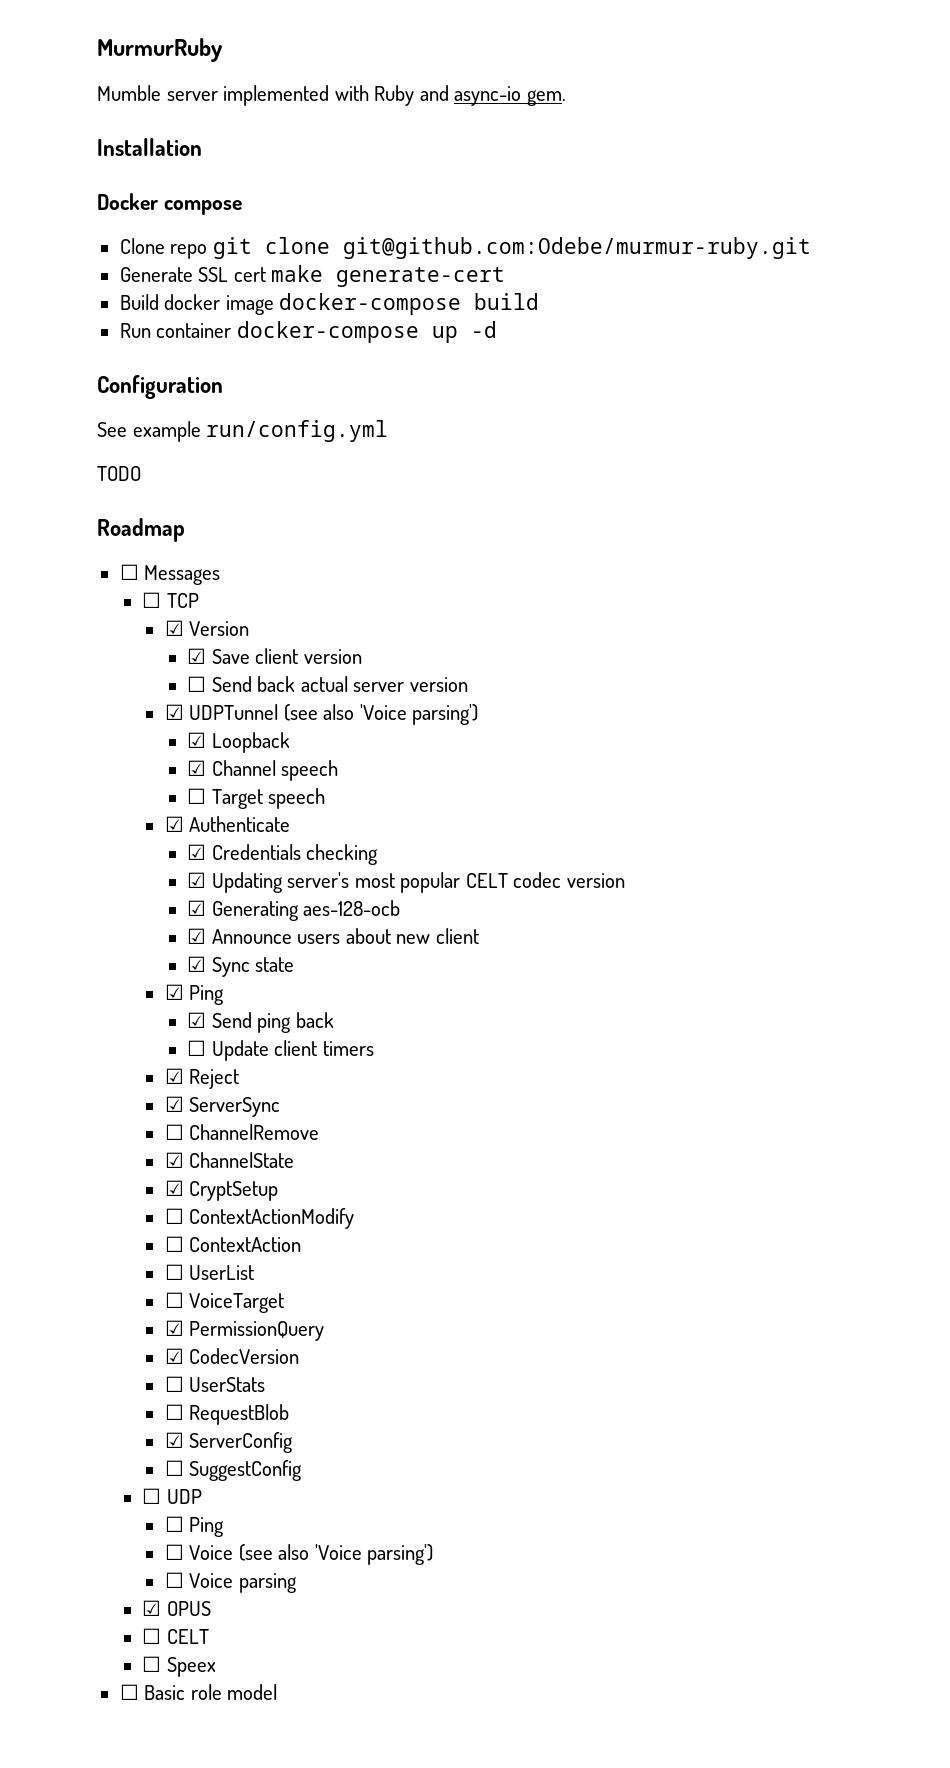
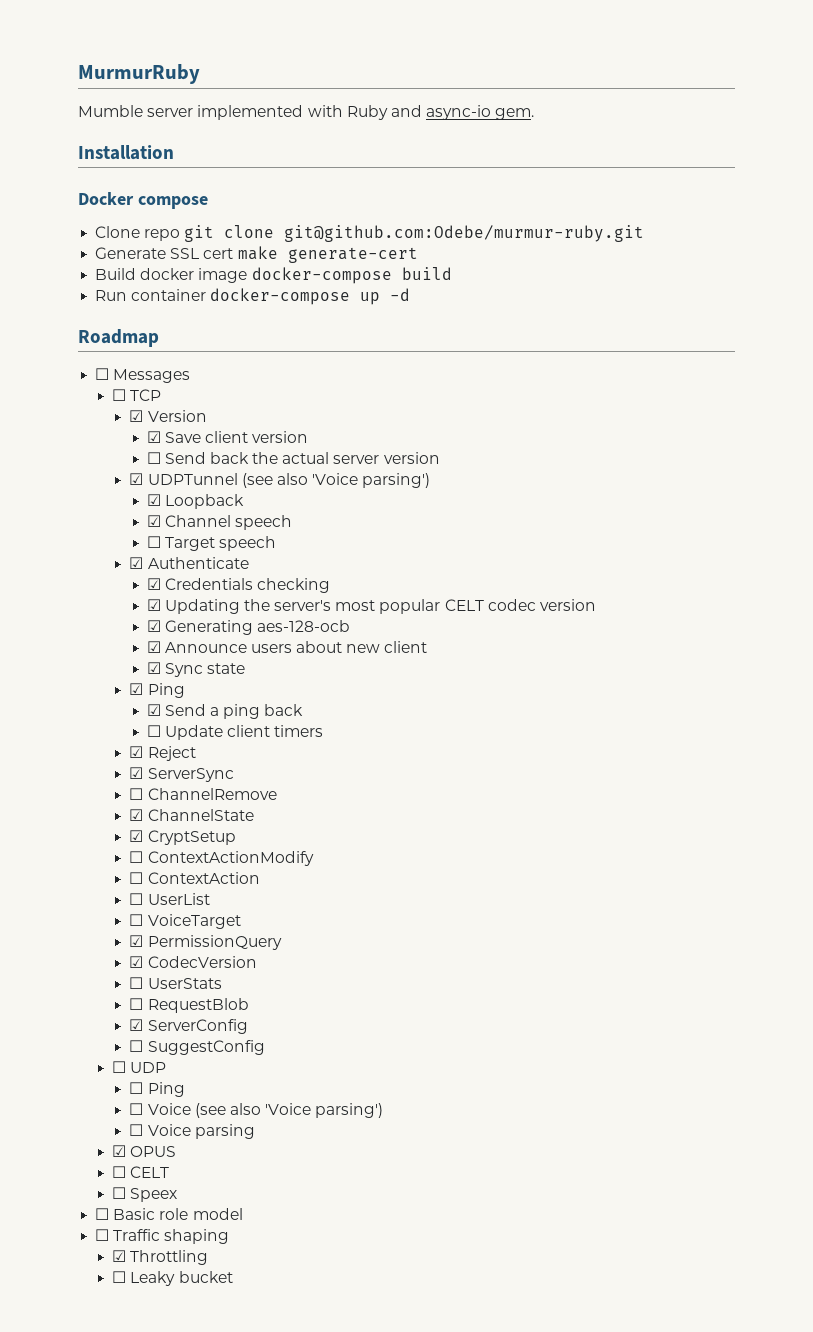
- Configuration
- See example run/config.yml
- TODO
- ☐ Send back actual server version
+ ☐ Send back the actual server version
- ☑ Updating server's most popular CELT codec version
+ ☑ Updating the server's most popular CELT codec version
- ☑ Send ping back
+ ☑ Send a ping back
+ ☐ Traffic shaping
+ ☑ Throttling
+ ☐ Leaky bucket

